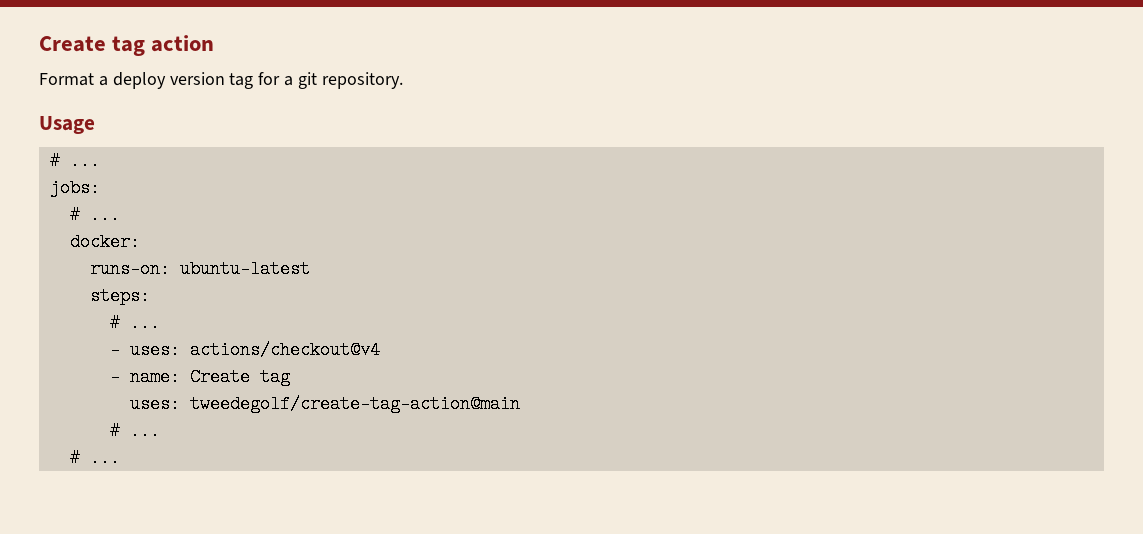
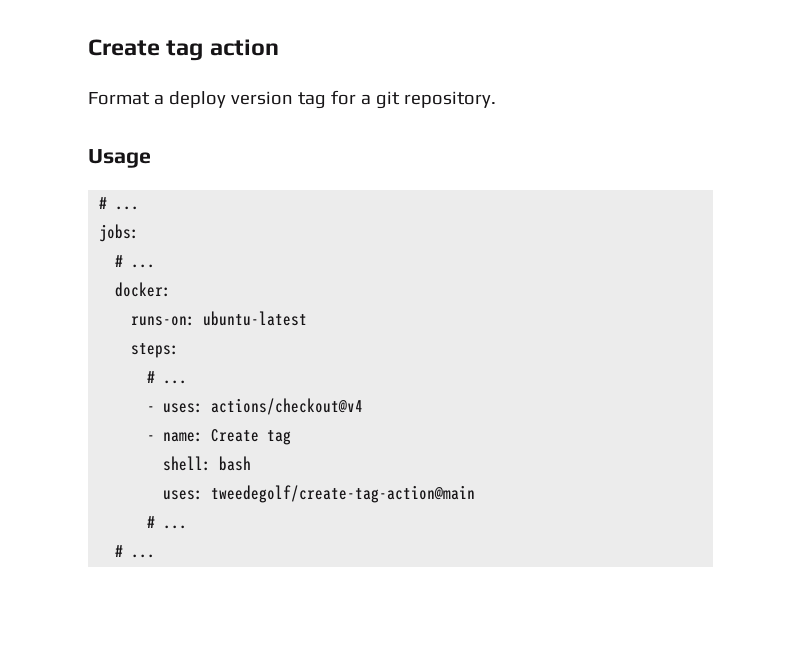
+ shell: bash

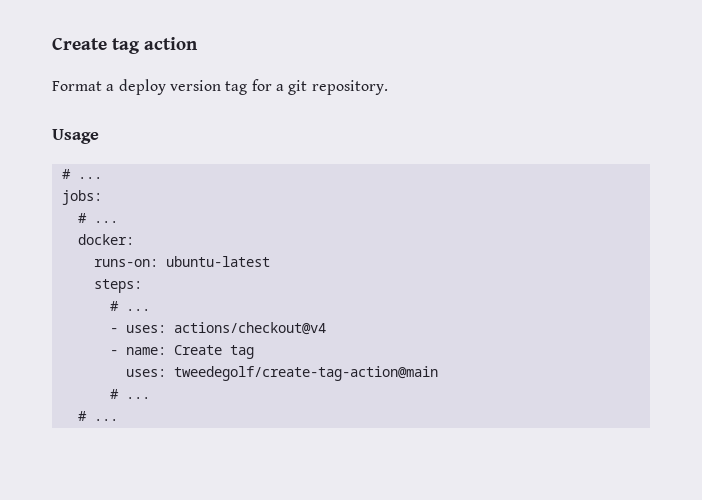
- shell: bash

